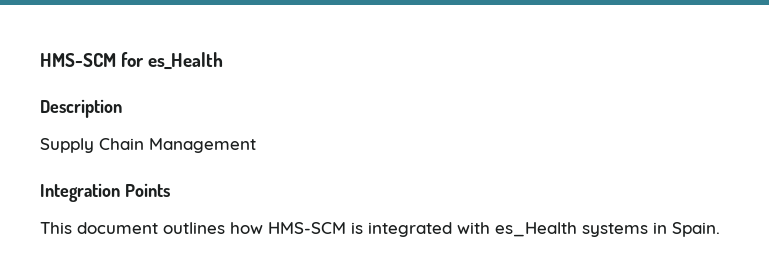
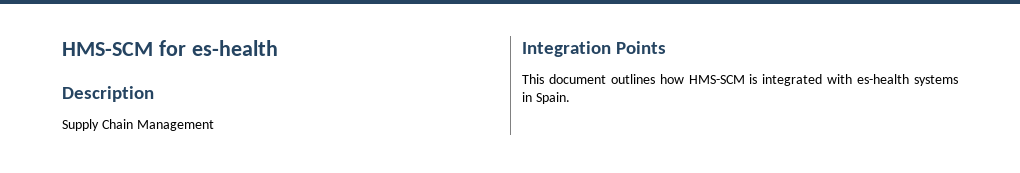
- HMS-SCM for es_Health
+ HMS-SCM for es-health
- This document outlines how HMS-SCM is integrated with es_Health systems in Spain.
+ This document outlines how HMS-SCM is integrated with es-health systems in Spain.

